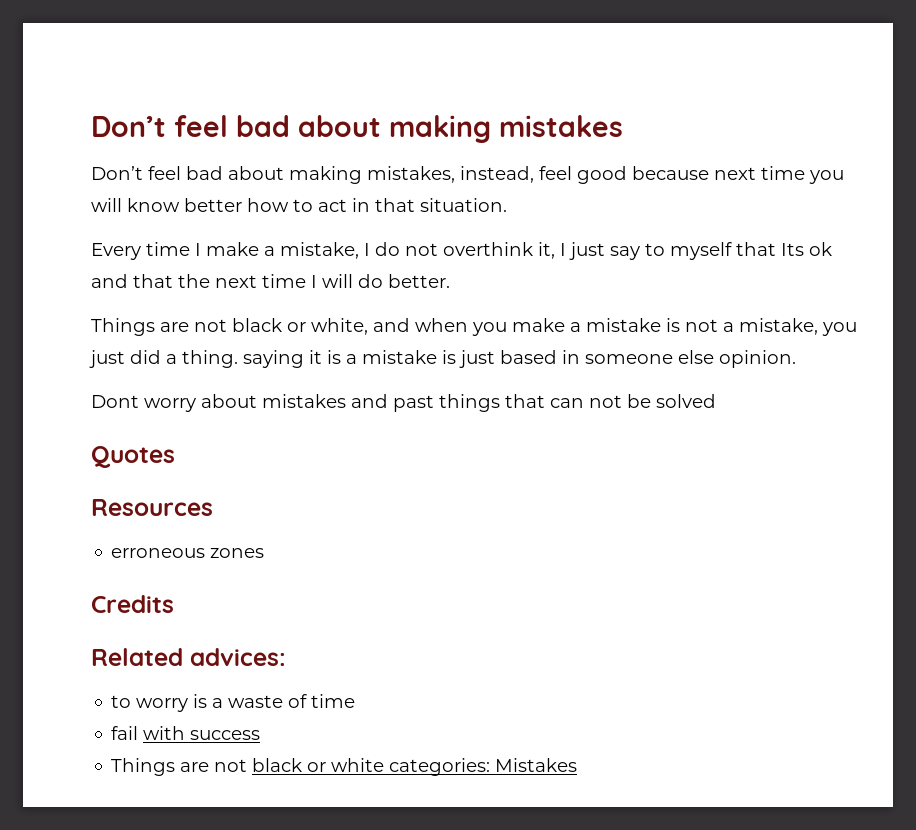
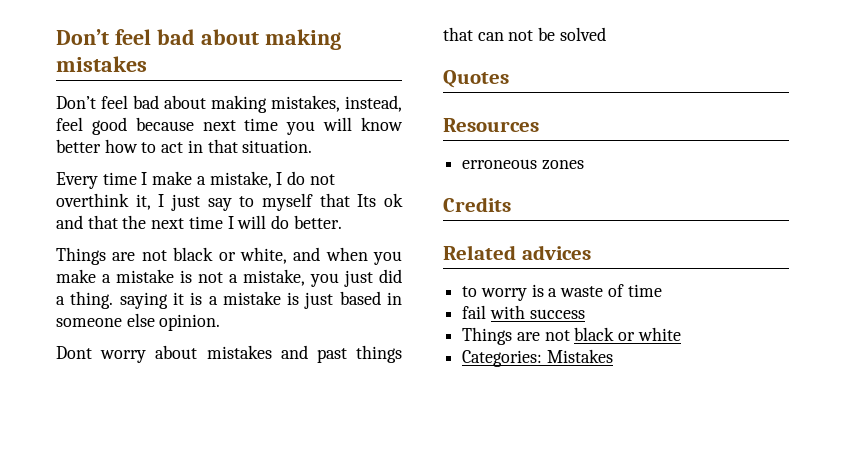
- Related advices:
+ Related advices
- Things are not black or white categories: Mistakes
+ Things are not black or white
+ Categories: Mistakes

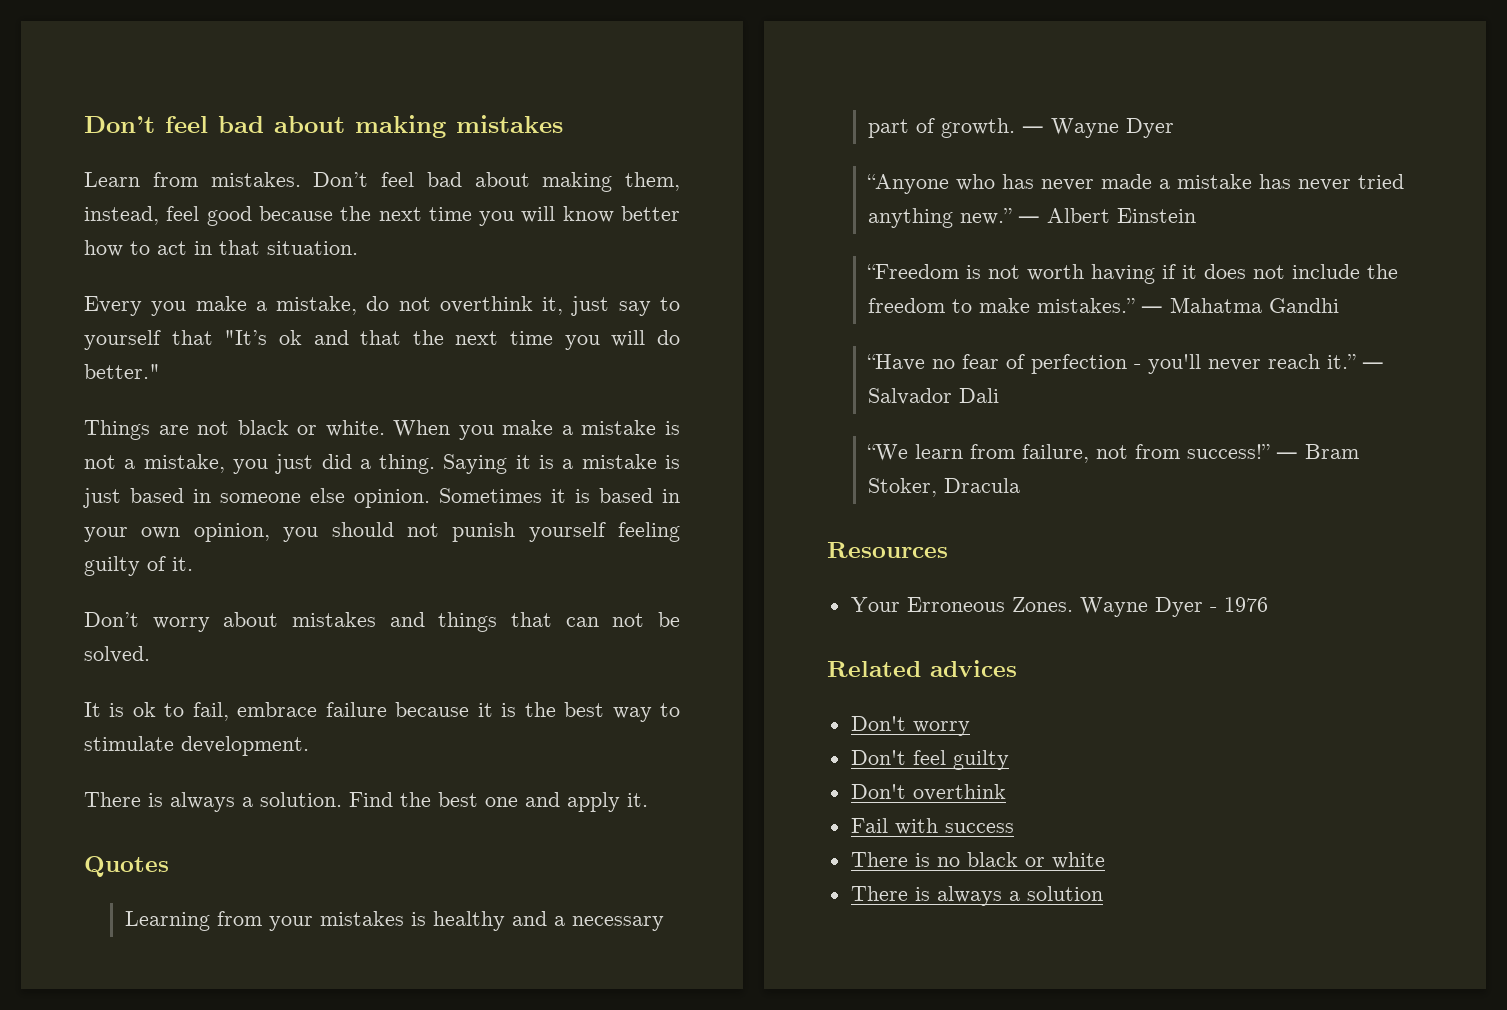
- Don’t feel bad about making mistakes, instead, feel good because next time you will know better how to act in that situation.
+ Learn from mistakes. Don’t feel bad about making them, instead, feel good because the next time you will know better how to act in that situation.
- Every time I make a mistake, I do not overthink it, I just say to myself that Its ok and that the next time I will do better.
- Things are not black or white, and when you make a mistake is not a mistake, you just did a thing. saying it is a mistake is just based in someone else opinion.
- Dont worry about mistakes and past things that can not be solved
+ Every you make a mistake, do not overthink it, just say to yourself that "It’s ok and that the next time you will do better."
+ Things are not black or white. When you make a mistake is not a mistake, you just did a thing. Saying it is a mistake is just based in someone else opinion. Sometimes it is based in your own opinion, you should not punish yourself feeling guilty of it.
+ Don’t worry about mistakes and things that can not be solved.
+ It is ok to fail, embrace failure because it is the best way to stimulate development.
+ There is always a solution. Find the best one and apply it.
  Quotes
+ Learning from your mistakes is healthy and a necessary part of growth. ― Wayne Dyer
+ “Anyone who has never made a mistake has never tried anything new.” ― Albert Einstein
+ “Freedom is not worth having if it does not include the freedom to make mistakes.” ― Mahatma Gandhi
+ “Have no fear of perfection - you'll never reach it.” ― Salvador Dali
+ “We learn from failure, not from success!” ― Bram Stoker, Dracula
  Resources
- erroneous zones
- Credits
+ Your Erroneous Zones. Wayne Dyer - 1976
  Related advices
- to worry is a waste of time
- fail with success
+ Don't worry
+ Don't feel guilty
+ Don't overthink
+ Fail with success
- Things are not black or white
+ There is no black or white
- Categories: Mistakes
+ There is always a solution

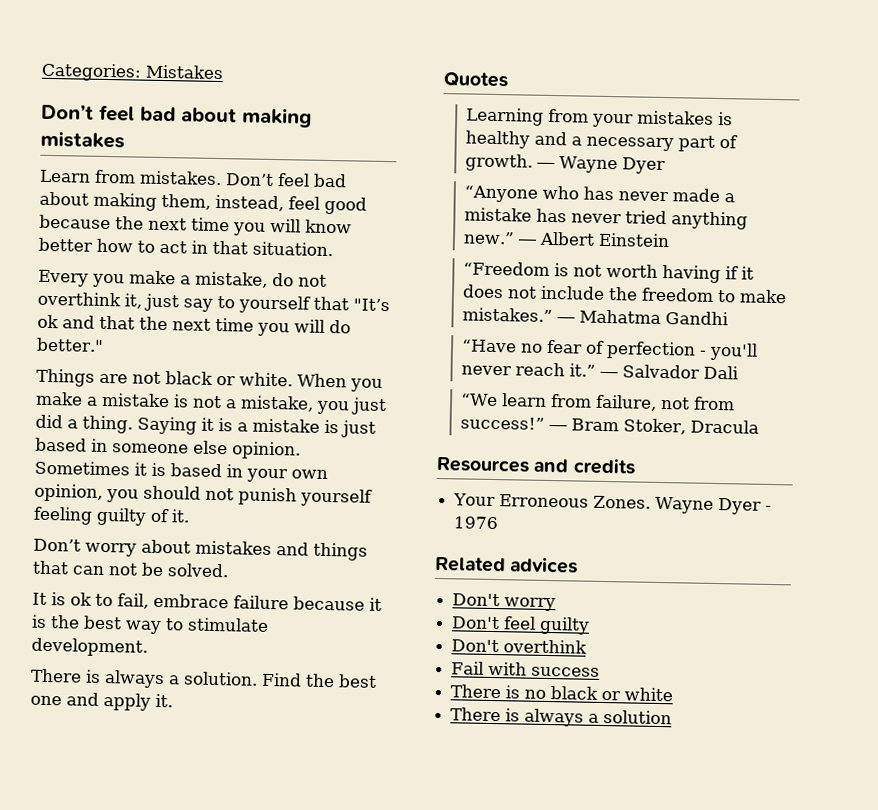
+ Categories: Mistakes
- Resources
+ Resources and credits

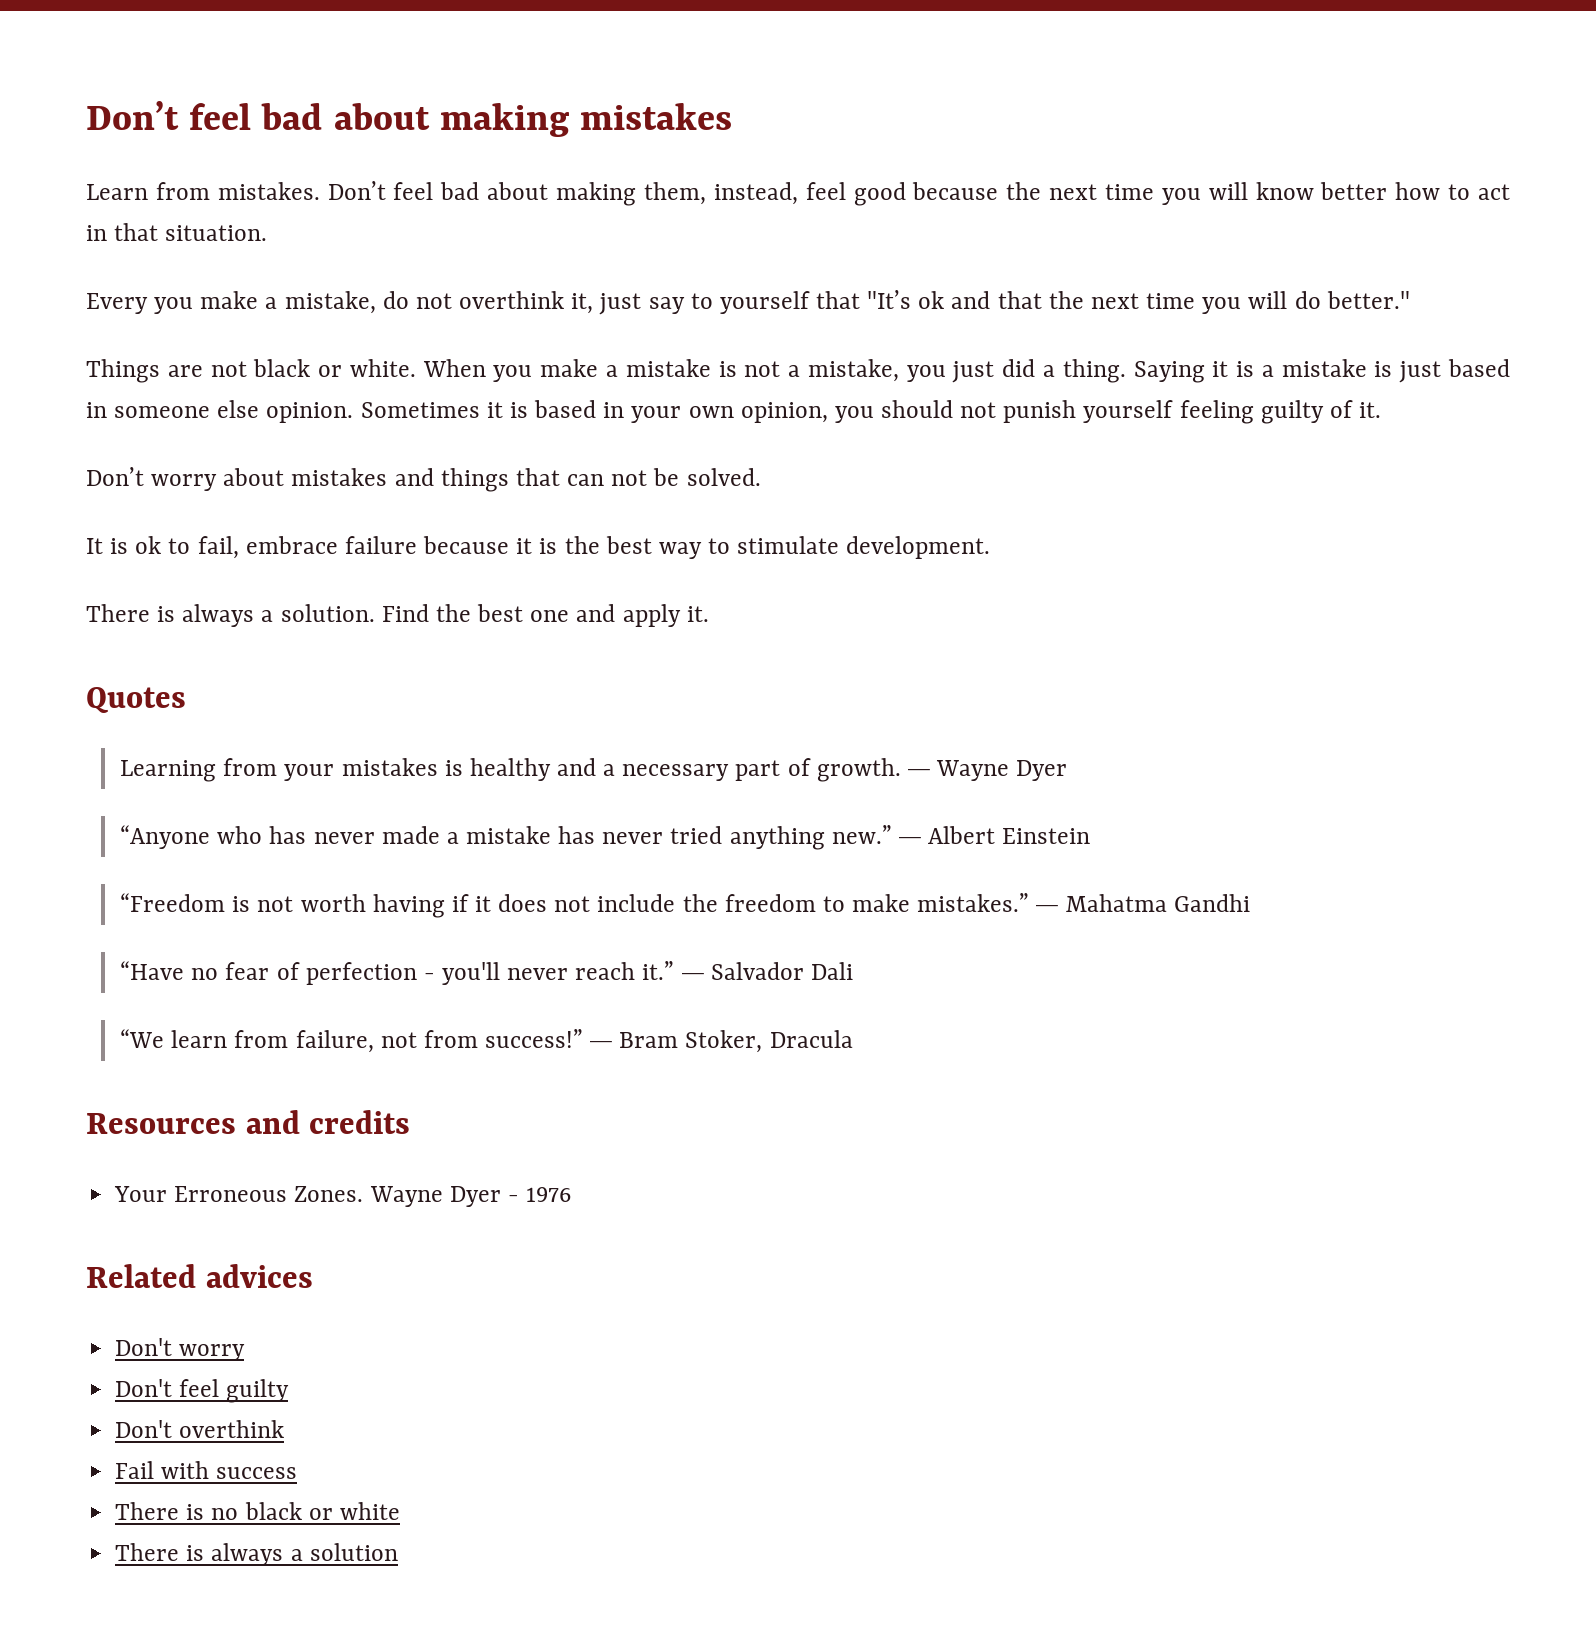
- Categories: Mistakes

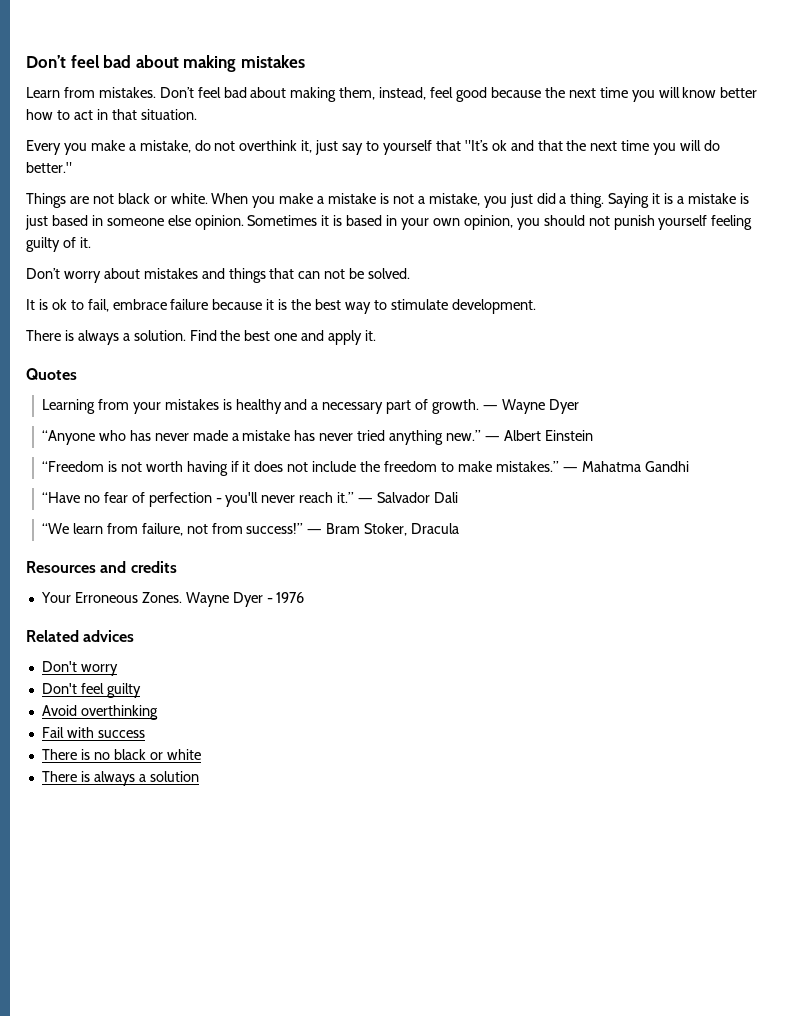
- Don't overthink
+ Avoid overthinking

